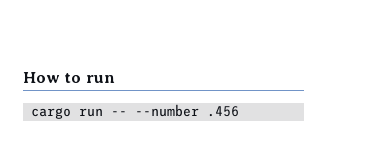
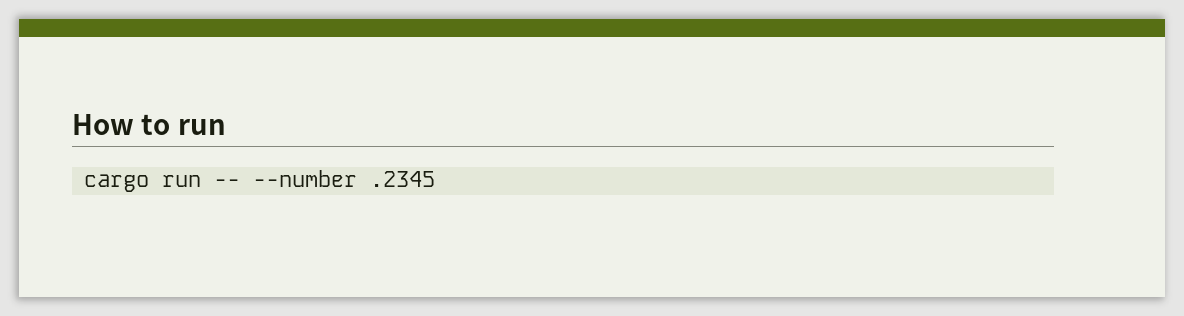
- cargo run -- --number .456
+ cargo run -- --number .2345

